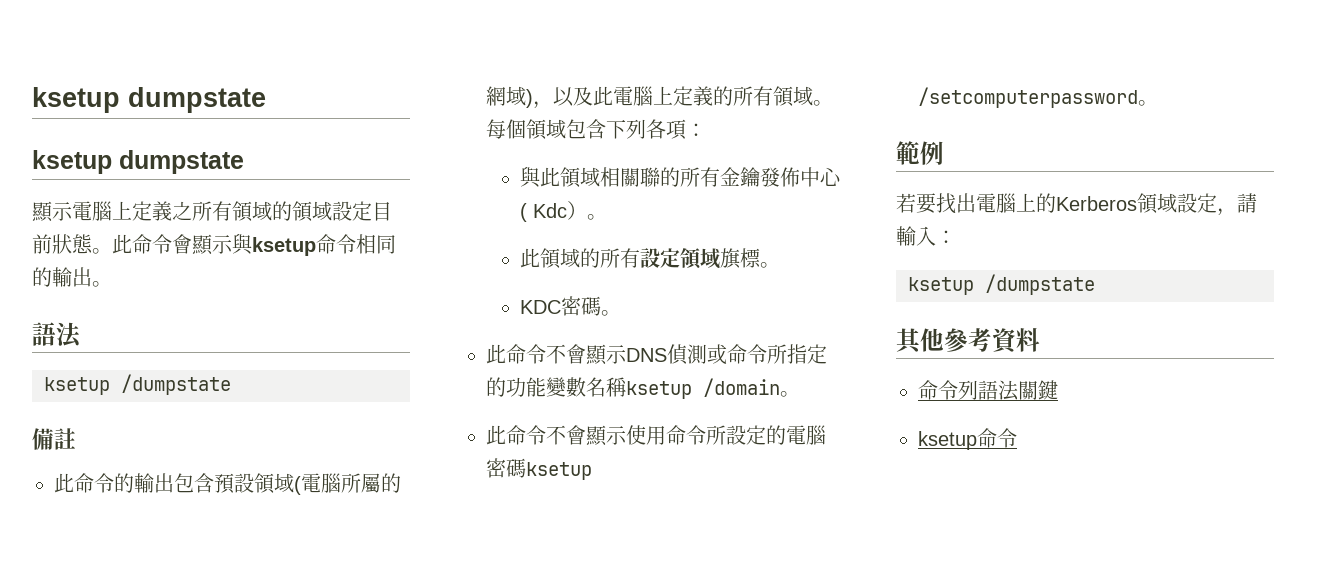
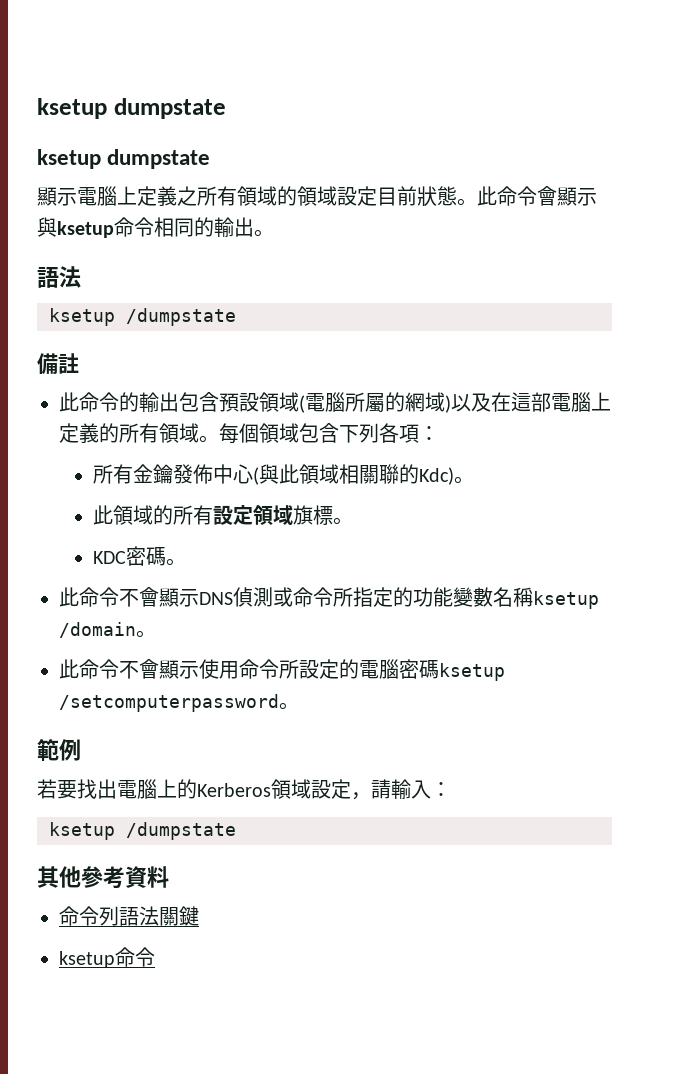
- 此命令的輸出包含預設領域(電腦所屬的網域)，以及此電腦上定義的所有領域。
+ 此命令的輸出包含預設領域(電腦所屬的網域)以及在這部電腦上定義的所有領域。
- 與此領域相關聯的所有金鑰發佈中心( Kdc）。
+ 所有金鑰發佈中心(與此領域相關聯的Kdc)。

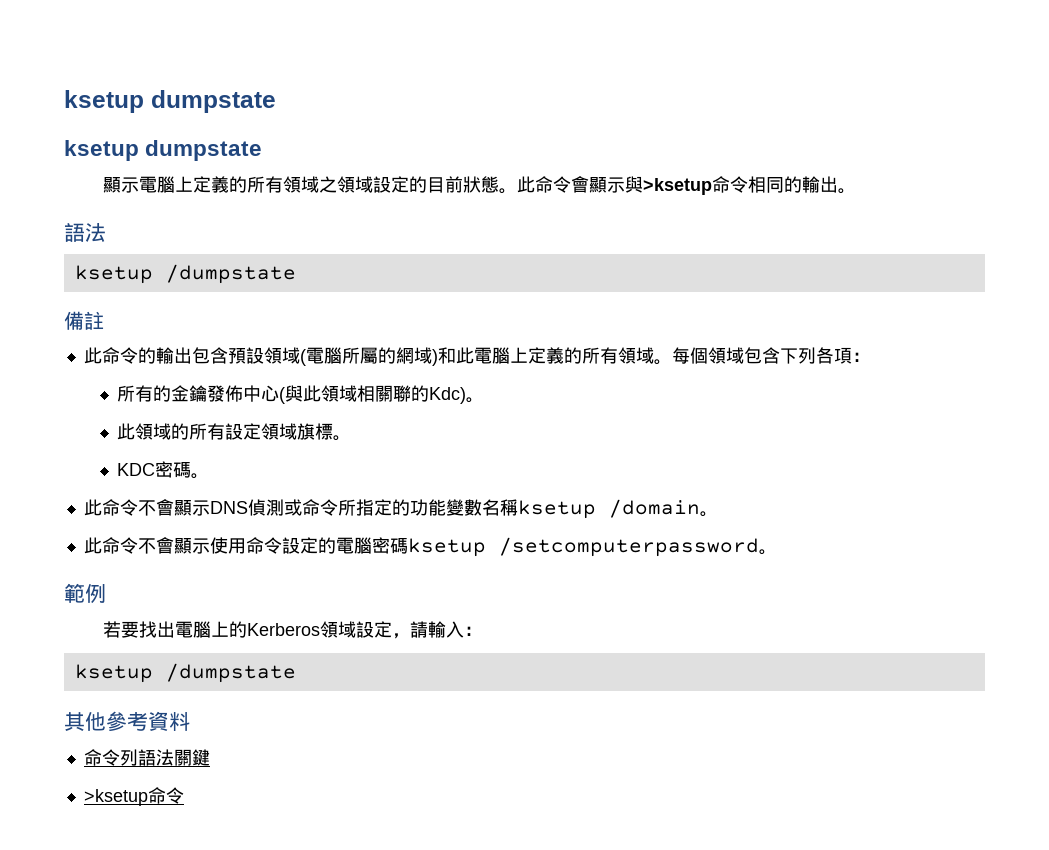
- 顯示電腦上定義之所有領域的領域設定目前狀態。
+ 顯示電腦上定義的所有領域之領域設定的目前狀態。
- 此命令會顯示與ksetup命令相同的輸出。
+ 此命令會顯示與>ksetup命令相同的輸出。
- 此命令的輸出包含預設領域(電腦所屬的網域)以及在這部電腦上定義的所有領域。
+ 此命令的輸出包含預設領域(電腦所屬的網域)和此電腦上定義的所有領域。
- 所有金鑰發佈中心(與此領域相關聯的Kdc)。
+ 所有的金鑰發佈中心(與此領域相關聯的Kdc)。
- 此命令不會顯示使用命令所設定的電腦密碼ksetup /setcomputerpassword。
+ 此命令不會顯示使用命令設定的電腦密碼ksetup /setcomputerpassword。
  命令列語法關鍵
- ksetup命令
+ >ksetup命令

